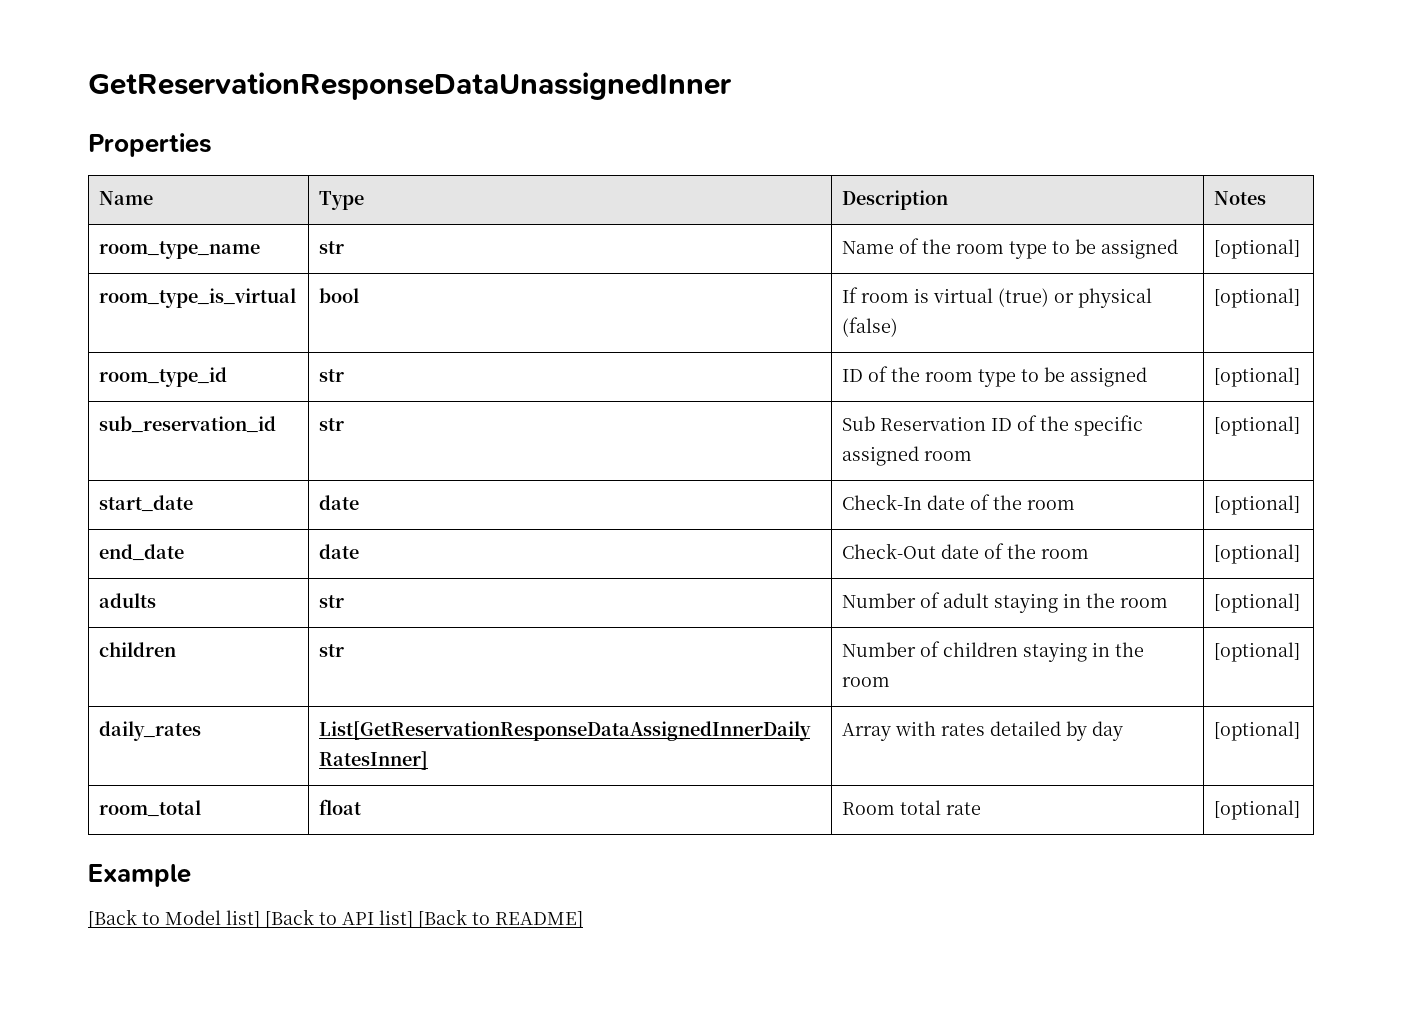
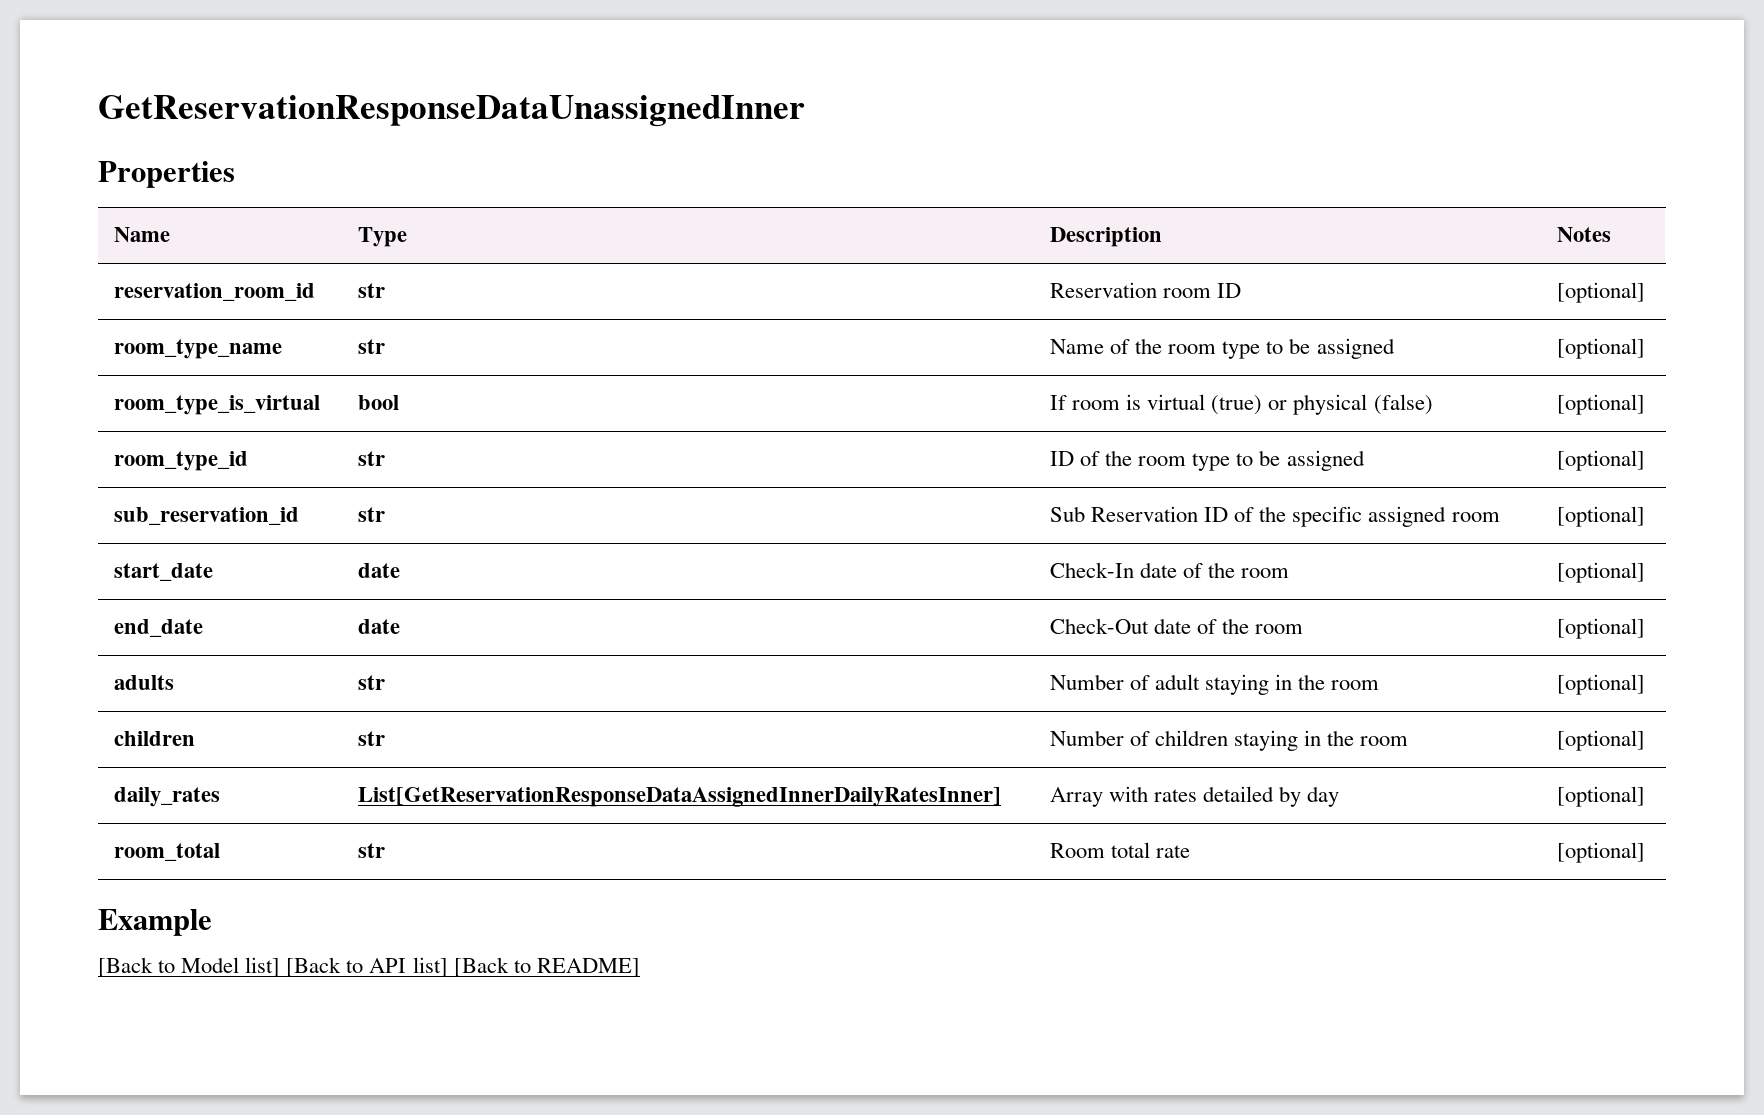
+ reservation_room_id | str | Reservation room ID | [optional]
- room_total | float | Room total rate | [optional]
+ room_total | str | Room total rate | [optional]

